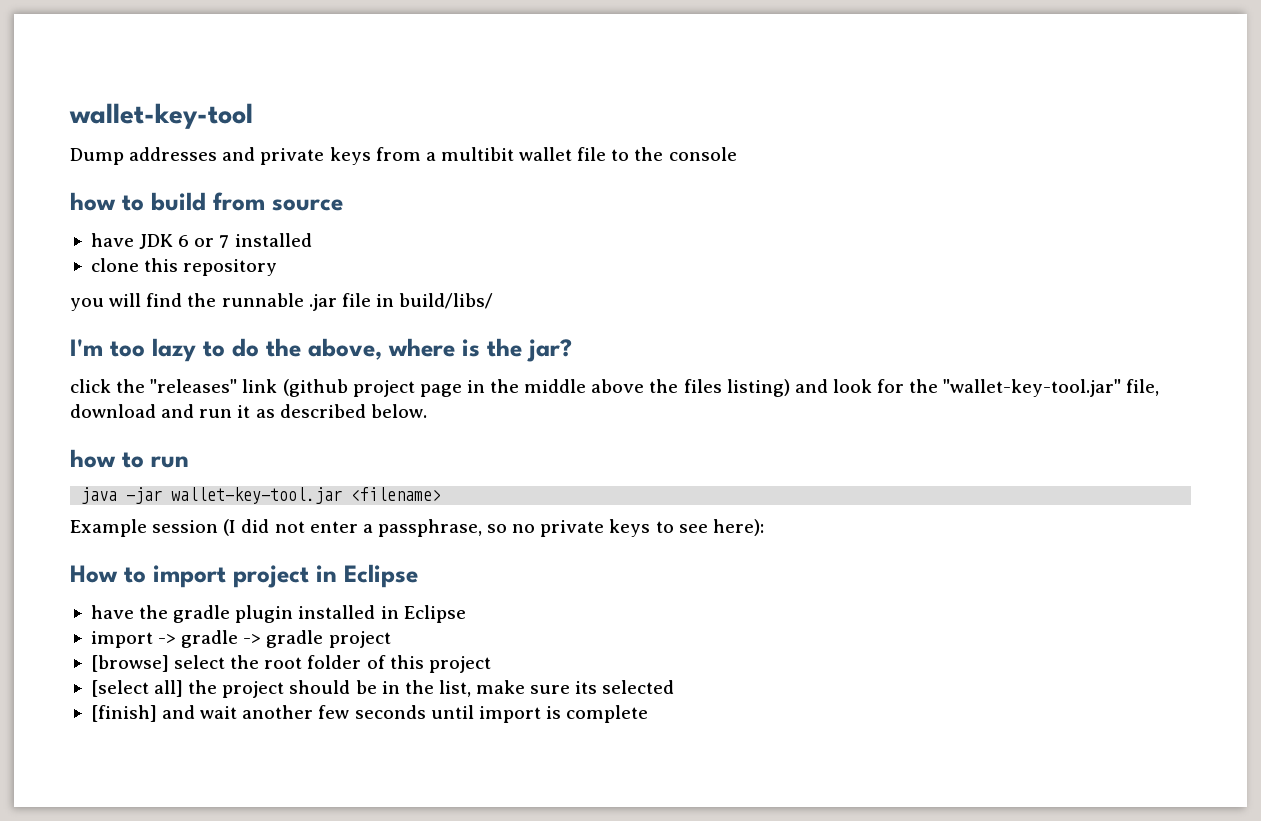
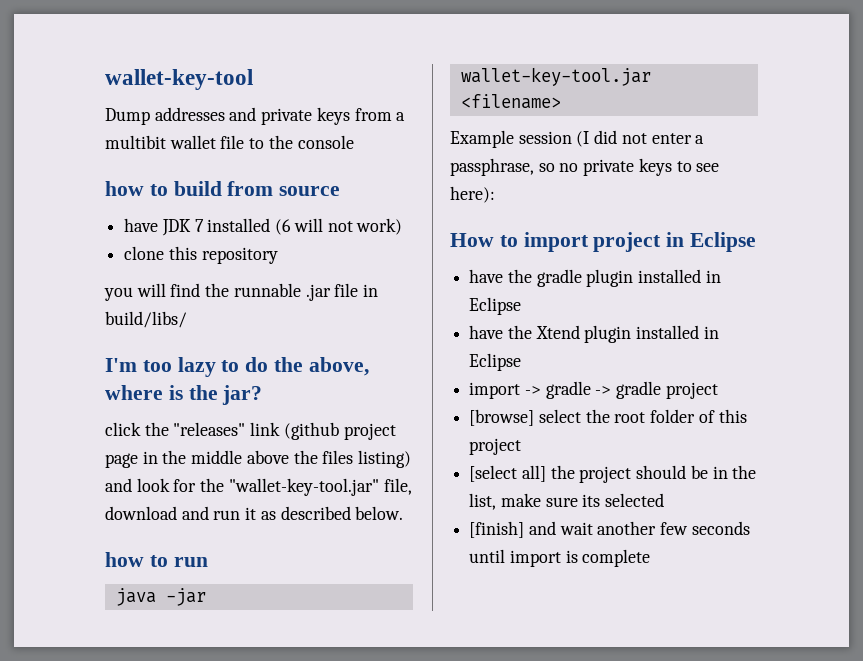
- have JDK 6 or 7 installed
+ have JDK 7 installed (6 will not work)
+ have the Xtend plugin installed in Eclipse

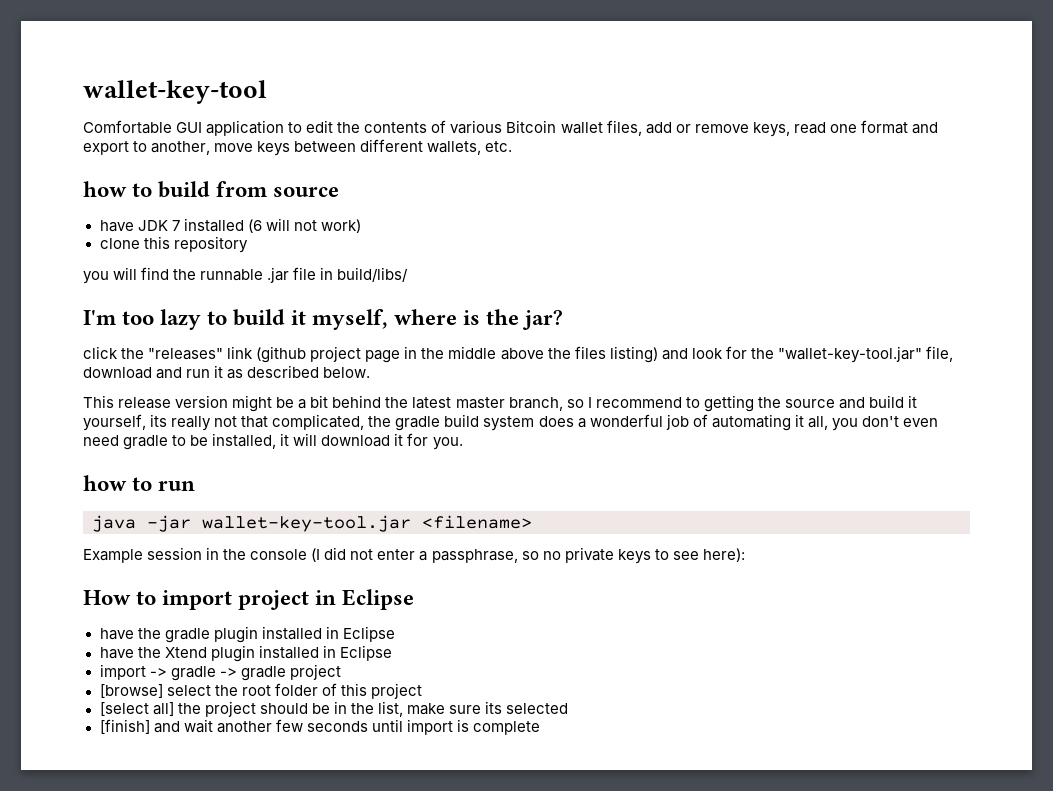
- Dump addresses and private keys from a multibit wallet file to the console
+ Comfortable GUI application to edit the contents of various Bitcoin wallet files, add or remove keys, read one format and export to another, move keys between different wallets, etc.
- I'm too lazy to do the above, where is the jar?
+ I'm too lazy to build it myself, where is the jar?
+ This release version might be a bit behind the latest master branch, so I recommend to getting the source and build it yourself, its really not that complicated, the gradle build system does a wonderful job of automating it all, you don't even need gradle to be installed, it will download it for you.
- Example session (I did not enter a passphrase, so no private keys to see here):
+ Example session in the console (I did not enter a passphrase, so no private keys to see here):

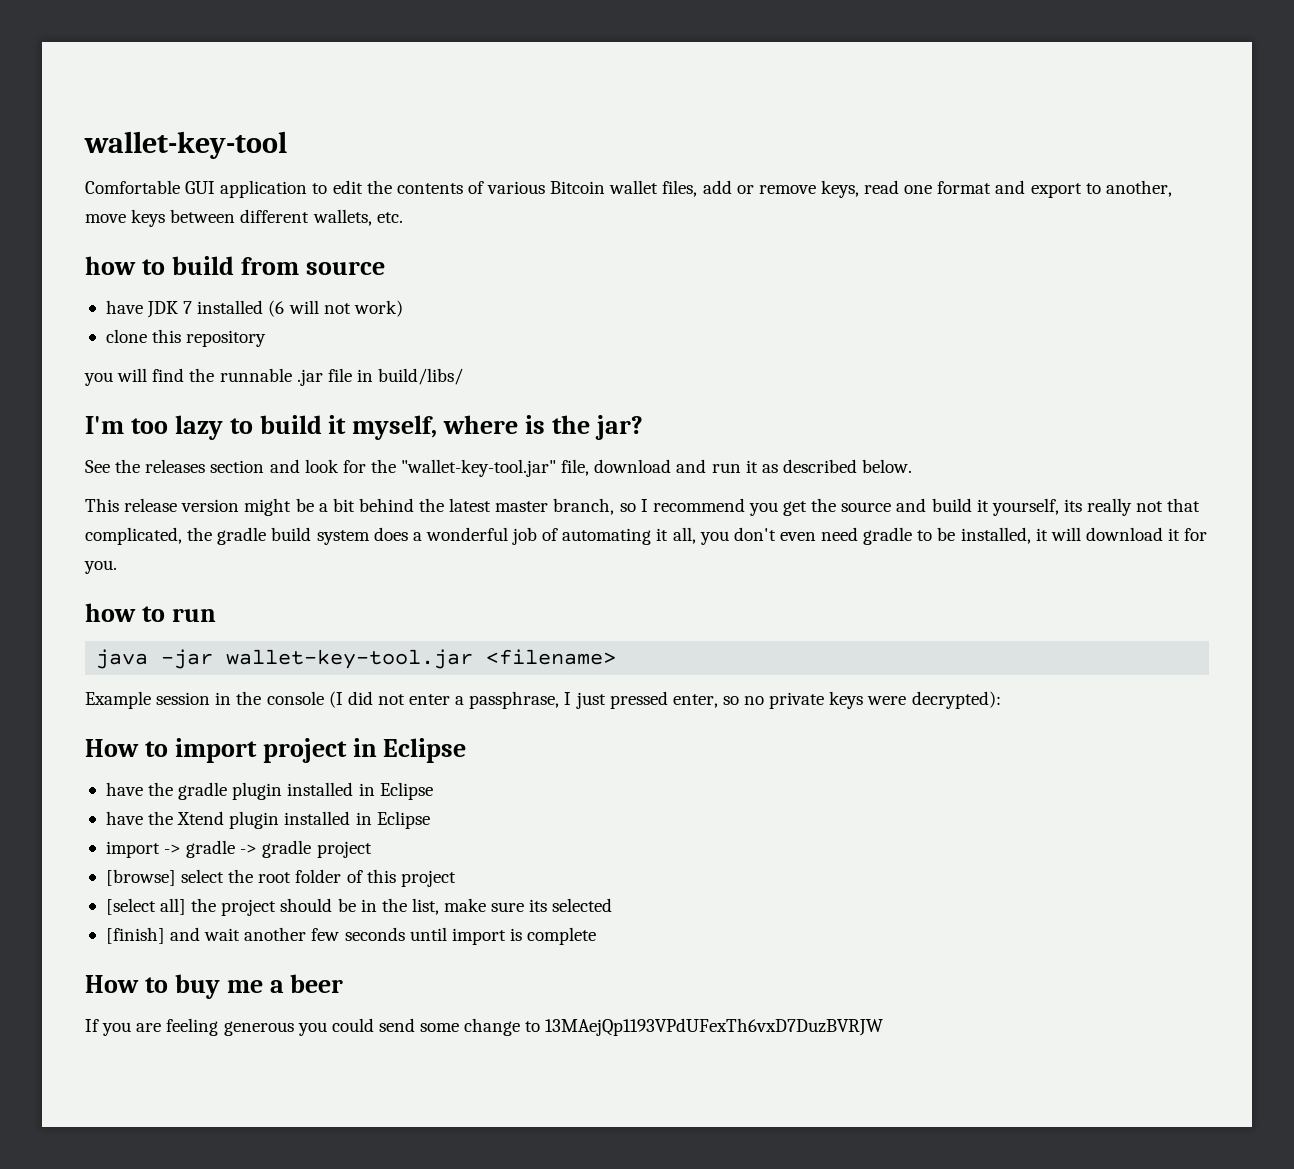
- click the "releases" link (github project page in the middle above the files listing) and look for the "wallet-key-tool.jar" file, download and run it as described below.
+ See the releases section and look for the "wallet-key-tool.jar" file, download and run it as described below.
- This release version might be a bit behind the latest master branch, so I recommend to getting the source and build it yourself, its really not that complicated, the gradle build system does a wonderful job of automating it all, you don't even need gradle to be installed, it will download it for you.
+ This release version might be a bit behind the latest master branch, so I recommend you get the source and build it yourself, its really not that complicated, the gradle build system does a wonderful job of automating it all, you don't even need gradle to be installed, it will download it for you.
- Example session in the console (I did not enter a passphrase, so no private keys to see here):
+ Example session in the console (I did not enter a passphrase, I just pressed enter, so no private keys were decrypted):
+ How to buy me a beer
+ If you are feeling generous you could send some change to 13MAejQp1193VPdUFexTh6vxD7DuzBVRJW

